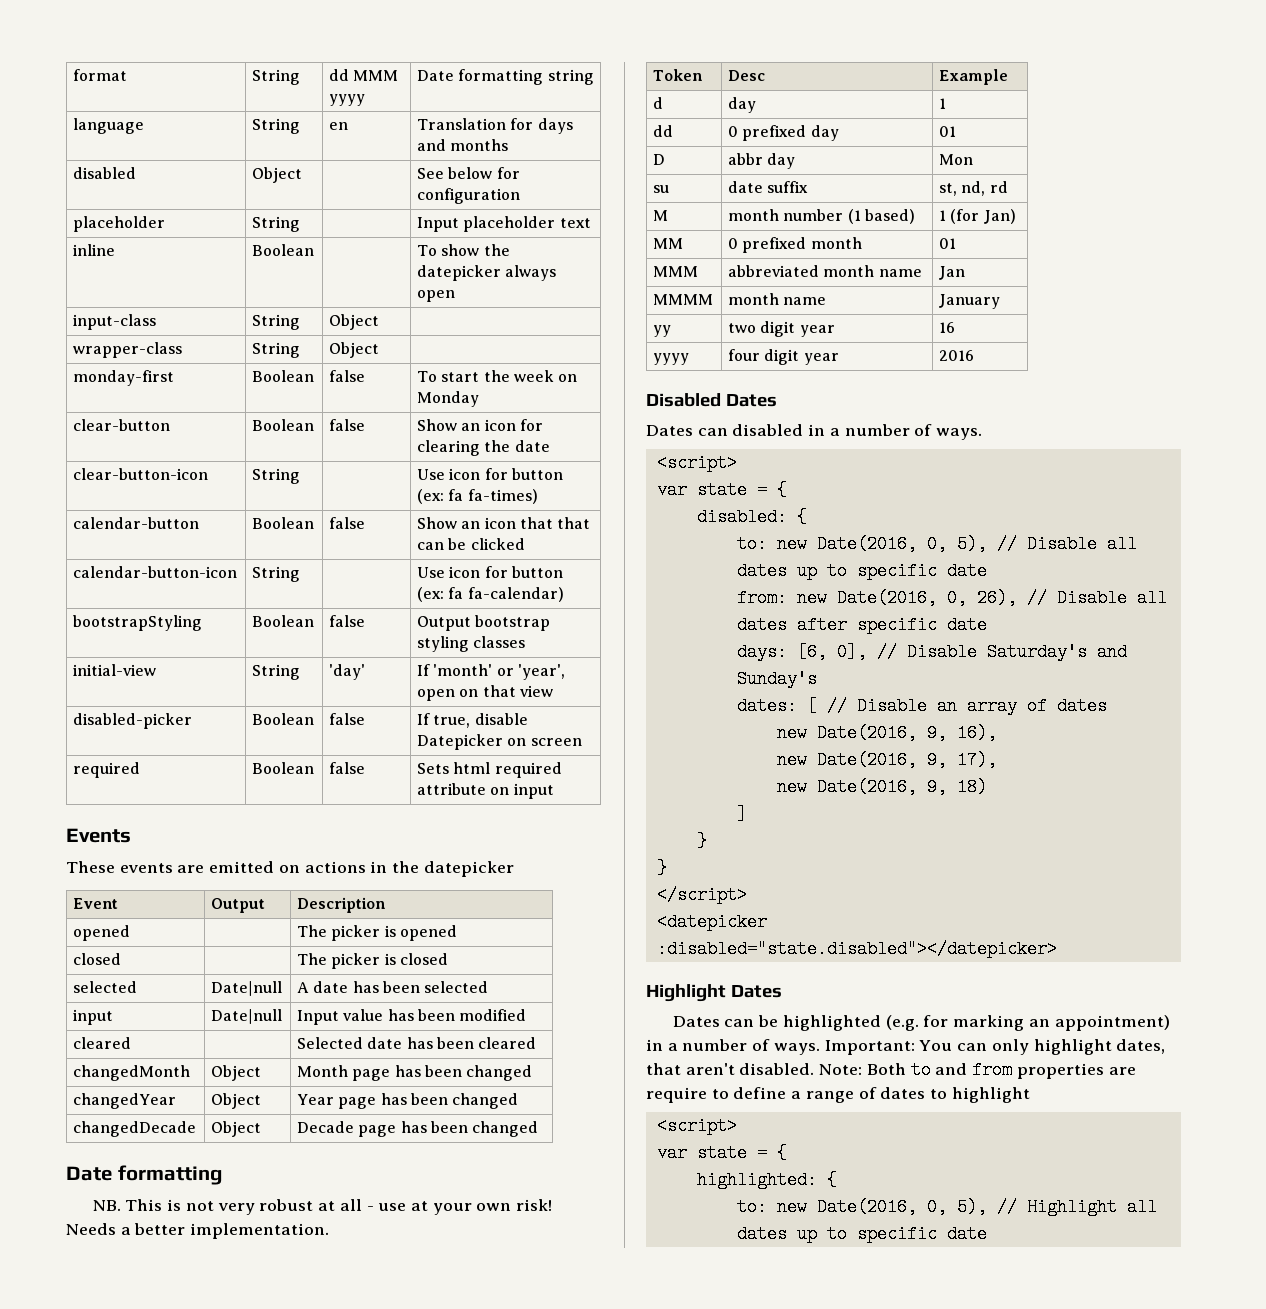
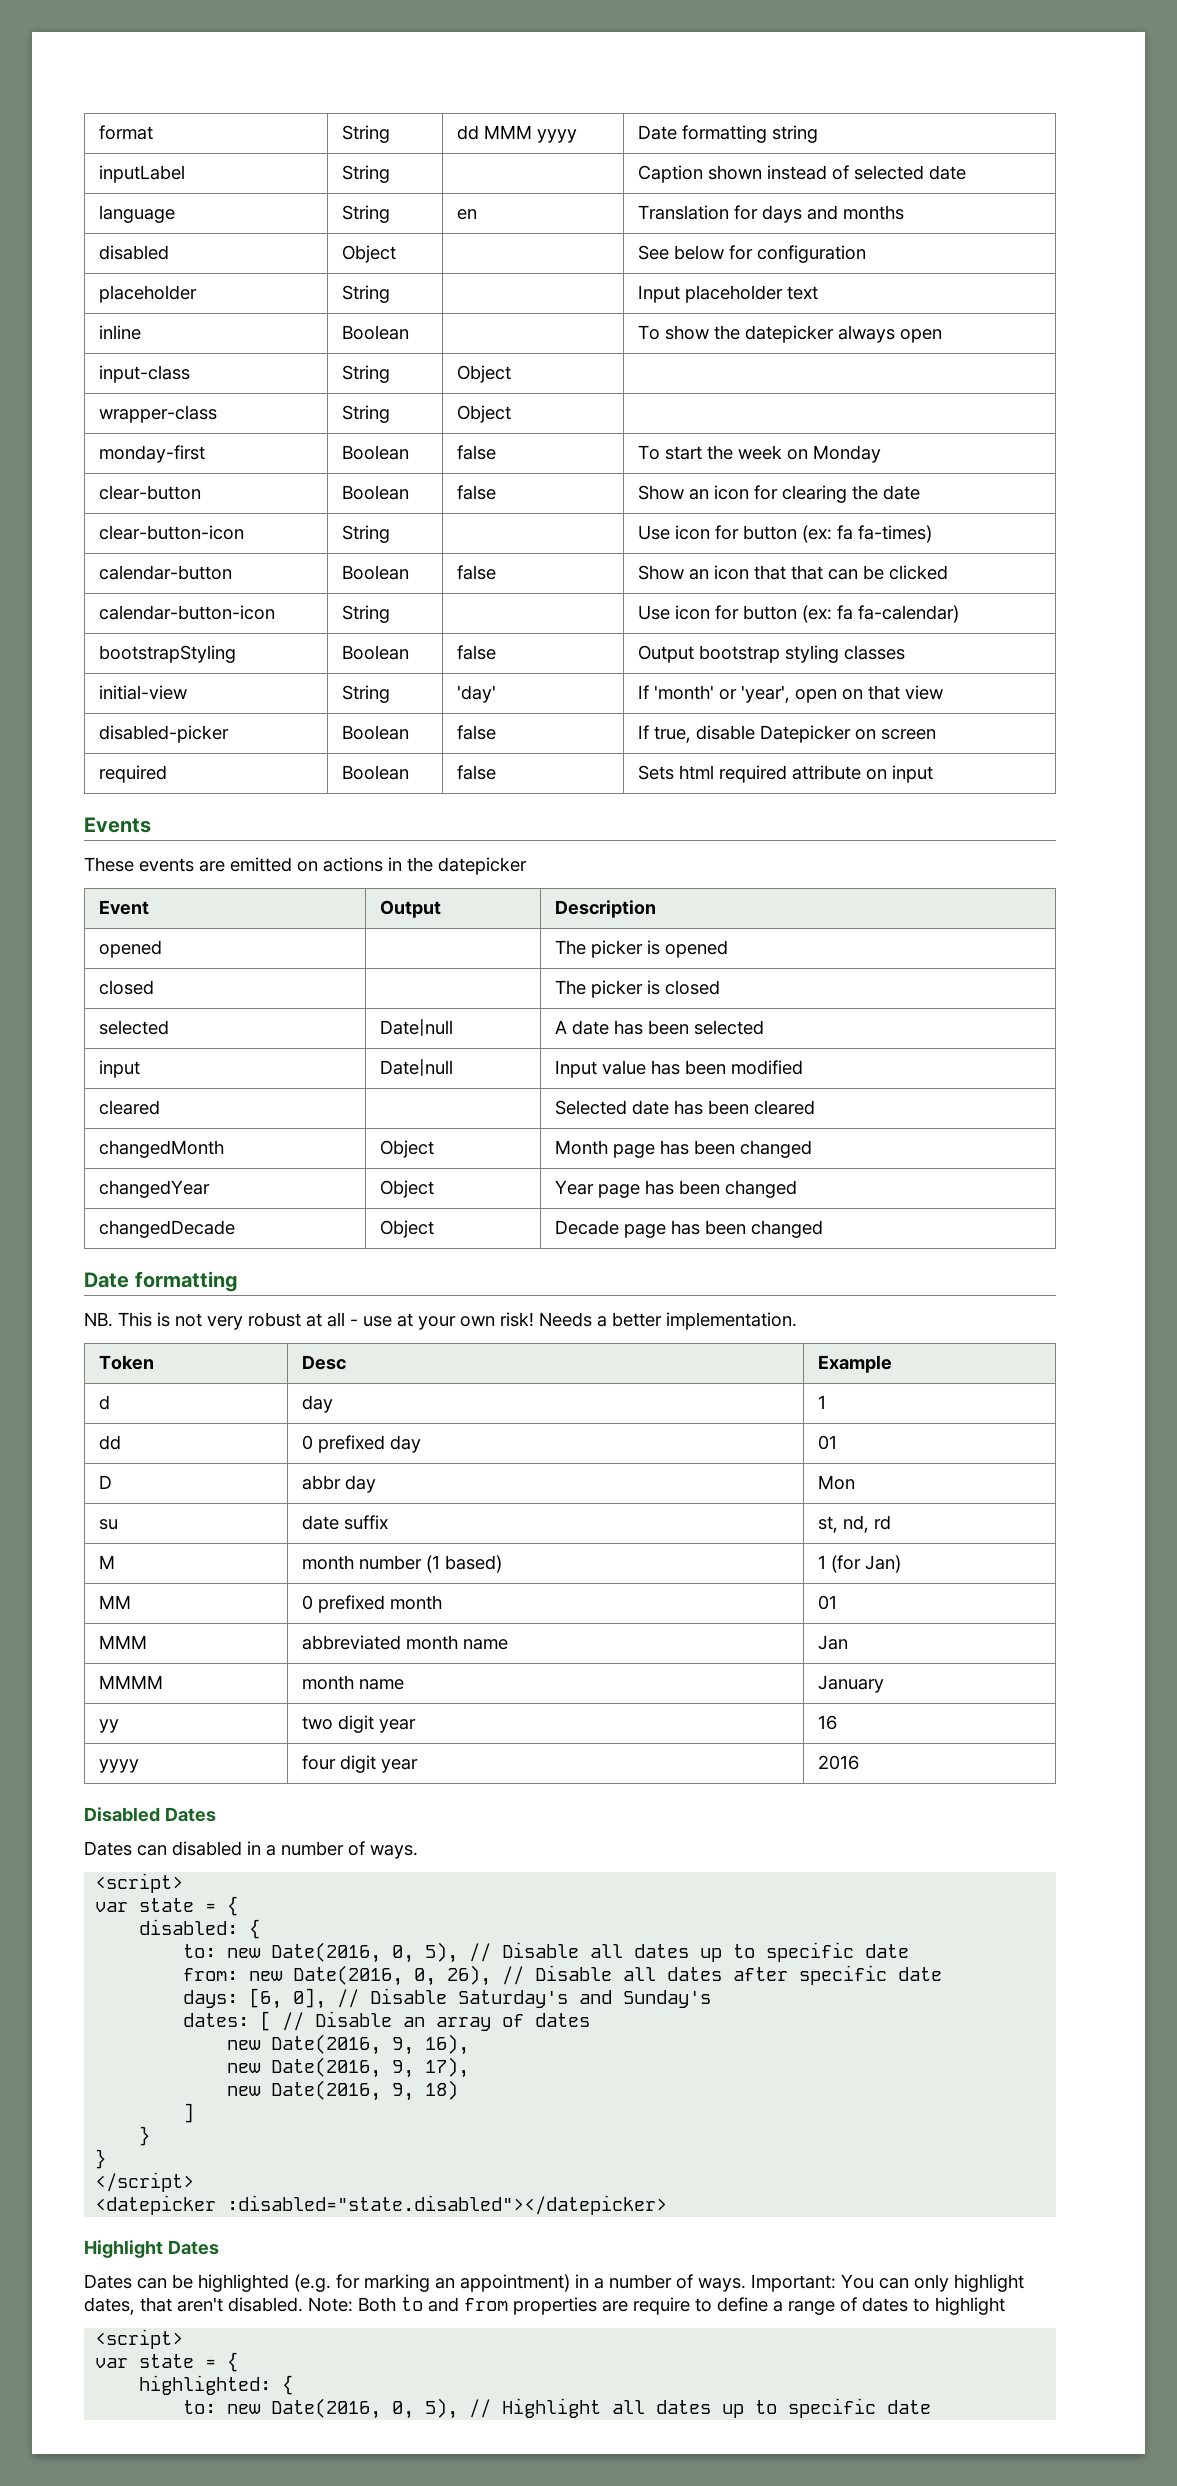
+ inputLabel | String | | Caption shown instead of selected date

